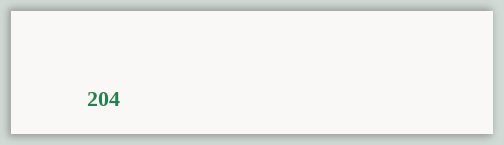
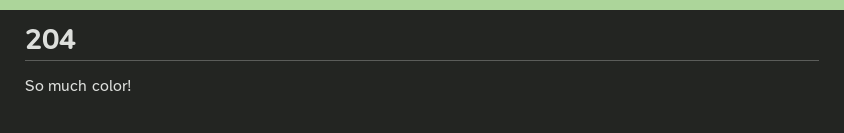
+ So much color!

